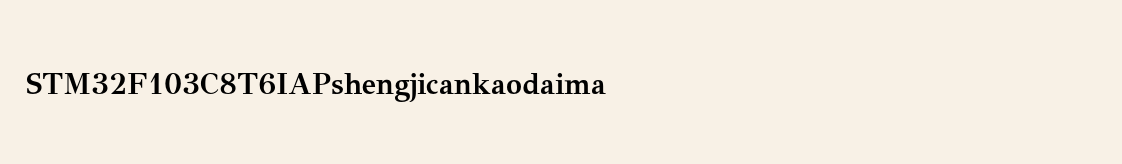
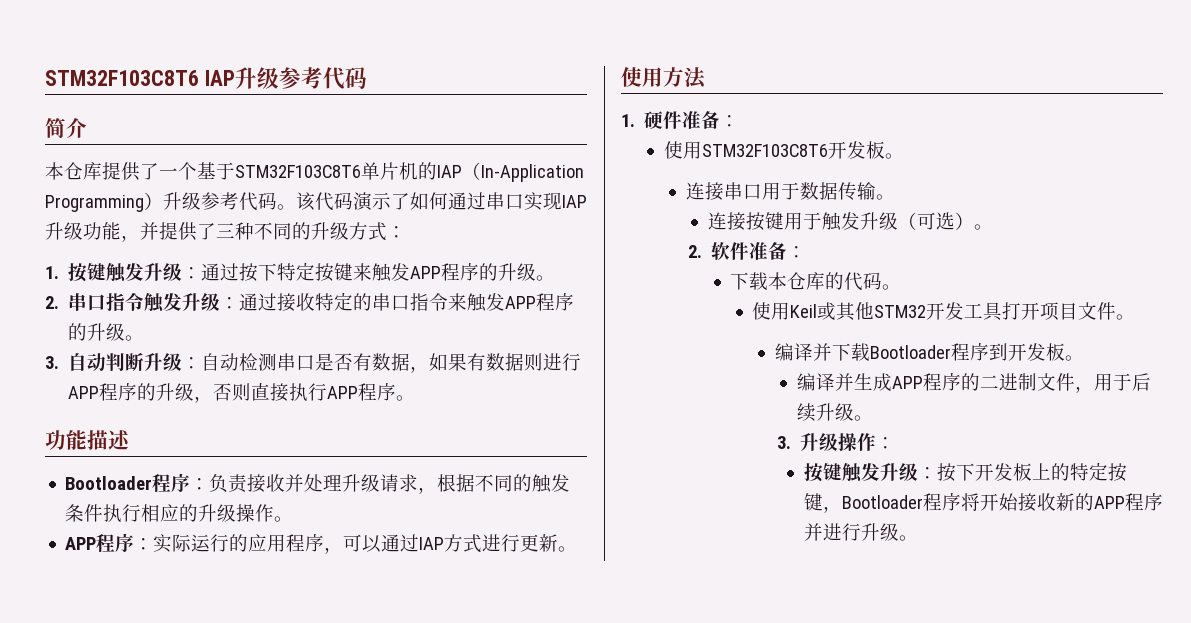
- STM32F103C8T6IAPshengjicankaodaima
+ STM32F103C8T6 IAP升级参考代码
+ 简介
+ 本仓库提供了一个基于STM32F103C8T6单片机的IAP（In-Application Programming）升级参考代码。该代码演示了如何通过串口实现IAP升级功能，并提供了三种不同的升级方式：
+ 1.按键触发升级：通过按下特定按键来触发APP程序的升级。
+ 2.串口指令触发升级：通过接收特定的串口指令来触发APP程序的升级。
+ 3.自动判断升级：自动检测串口是否有数据，如果有数据则进行APP程序的升级，否则直接执行APP程序。
+ 功能描述
+ Bootloader程序：负责接收并处理升级请求，根据不同的触发条件执行相应的升级操作。
+ APP程序：实际运行的应用程序，可以通过IAP方式进行更新。
+ 使用方法
+ 1.硬件准备：
+ 使用STM32F103C8T6开发板。
+ 连接串口用于数据传输。
+ 连接按键用于触发升级（可选）。
+ 2.软件准备：
+ 下载本仓库的代码。
+ 使用Keil或其他STM32开发工具打开项目文件。
+ 编译并下载Bootloader程序到开发板。
+ 编译并生成APP程序的二进制文件，用于后续升级。
+ 3.升级操作：
+ 按键触发升级：按下开发板上的特定按键，Bootloader程序将开始接收新的APP程序并进行升级。

